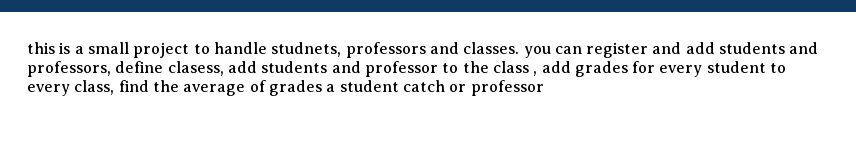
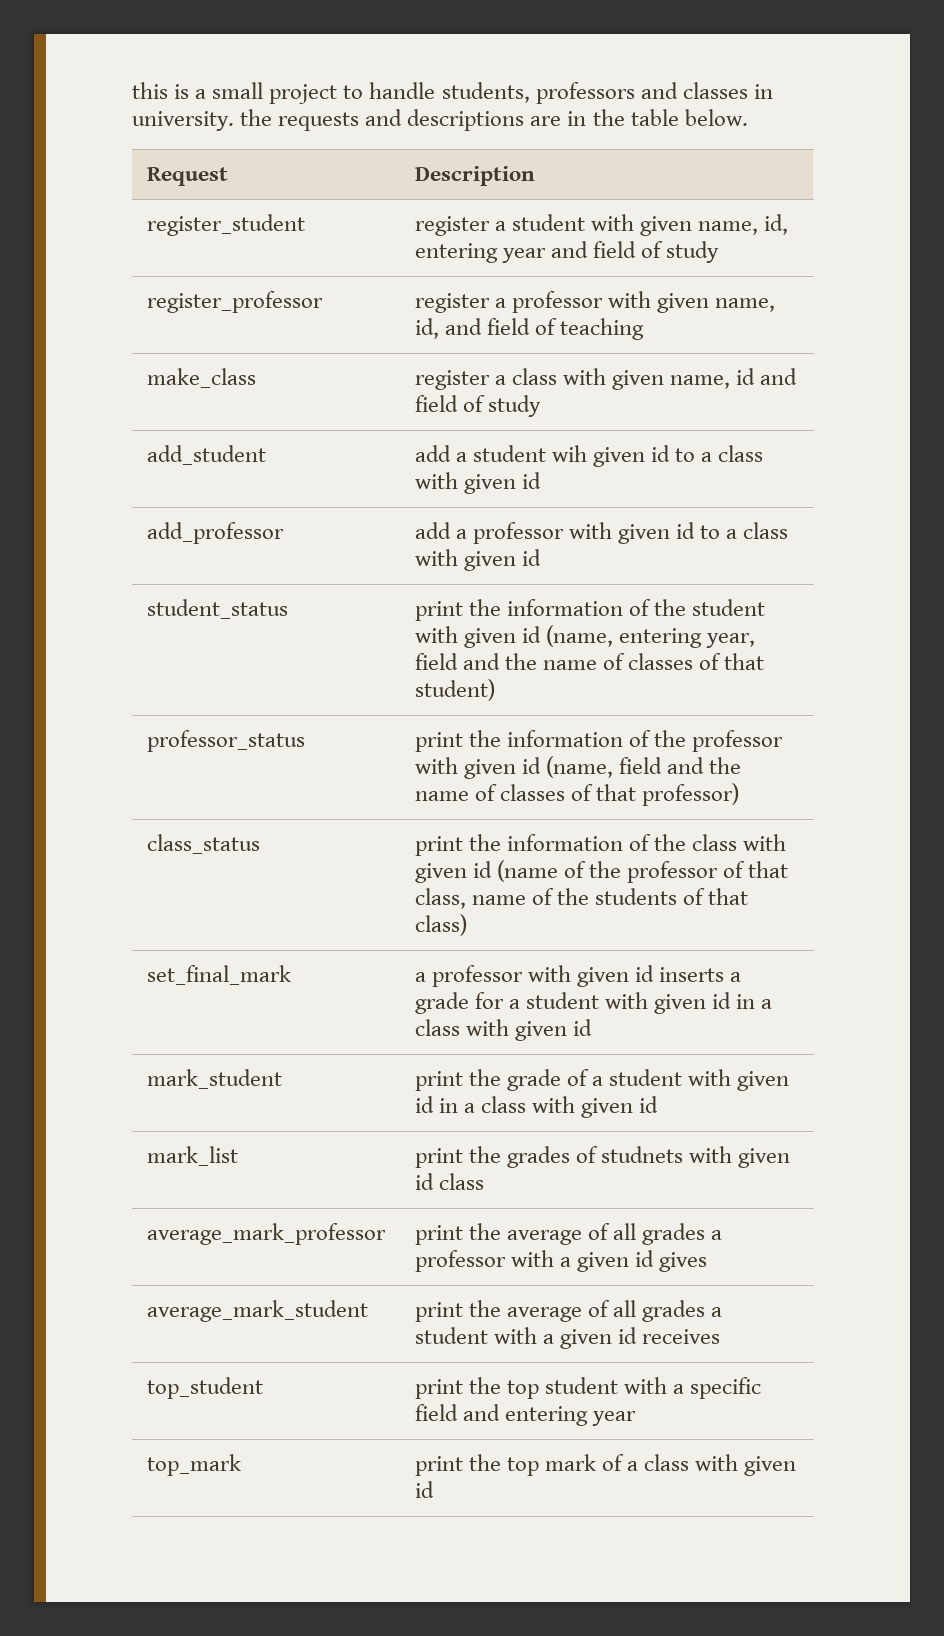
- this is a small project to handle studnets, professors and classes. you can register and add students and professors, define clasess, add students and professor to the class , add grades for every student to every class, find the average of grades a student catch or professor
+ this is a small project to handle students, professors and classes in university. the requests and descriptions are in the table below.
+ Request | Description
+ register_student | register a student with given name, id, entering year and field of study
+ register_professor | register a professor with given name, id, and field of teaching
+ make_class | register a class with given name, id and field of study
+ add_student | add a student wih given id to a class with given id
+ add_professor | add a professor with given id to a class with given id
+ student_status | print the information of the student with given id (name, entering year, field and the name of classes of that student)
+ professor_status | print the information of the professor with given id (name, field and the name of classes of that professor)
+ class_status | print the information of the class with given id (name of the professor of that class, name of the students of that class)
+ set_final_mark | a professor with given id inserts a grade for a student with given id in a class with given id
+ mark_student | print the grade of a student with given id in a class with given id
+ mark_list | print the grades of studnets with given id class
+ average_mark_professor | print the average of all grades a professor with a given id gives
+ average_mark_student | print the average of all grades a student with a given id receives
+ top_student | print the top student with a specific field and entering year
+ top_mark | print the top mark of a class with given id

